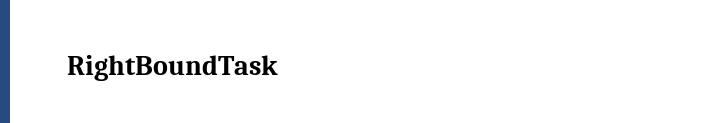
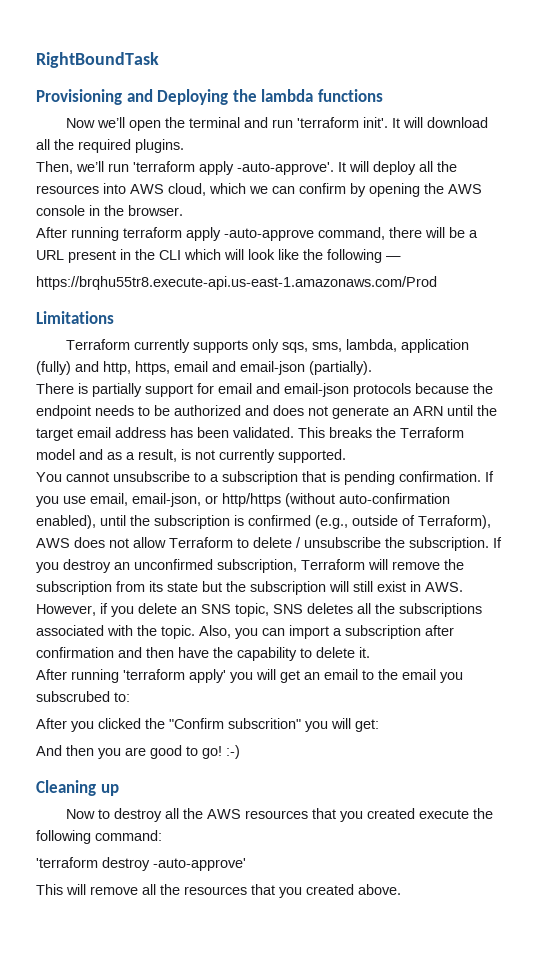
+ Provisioning and Deploying the lambda functions
+ Now we’ll open the terminal and run 'terraform init'. It will download all the required plugins.
+ Then, we’ll run 'terraform apply -auto-approve'. It will deploy all the resources into AWS cloud, which we can confirm by opening the AWS console in the browser.
+ After running terraform apply -auto-approve command, there will be a URL present in the CLI which will look like the following —
+ https://brqhu55tr8.execute-api.us-east-1.amazonaws.com/Prod
+ Limitations
+ Terraform currently supports only sqs, sms, lambda, application (fully) and http, https, email and email-json (partially).
+ There is partially support for email and email-json protocols because the endpoint needs to be authorized and does not generate an ARN until the target email address has been validated. This breaks the Terraform model and as a result, is not currently supported.
+ You cannot unsubscribe to a subscription that is pending confirmation. If you use email, email-json, or http/https (without auto-confirmation enabled), until the subscription is confirmed (e.g., outside of Terraform), AWS does not allow Terraform to delete / unsubscribe the subscription. If you destroy an unconfirmed subscription, Terraform will remove the subscription from its state but the subscription will still exist in AWS. However, if you delete an SNS topic, SNS deletes all the subscriptions associated with the topic. Also, you can import a subscription after confirmation and then have the capability to delete it.
+ After running 'terraform apply' you will get an email to the email you subscrubed to:
+ After you clicked the "Confirm subscrition" you will get:
+ And then you are good to go! :-)
+ Cleaning up
+ Now to destroy all the AWS resources that you created execute the following command:
+ 'terraform destroy -auto-approve'
+ This will remove all the resources that you created above.

